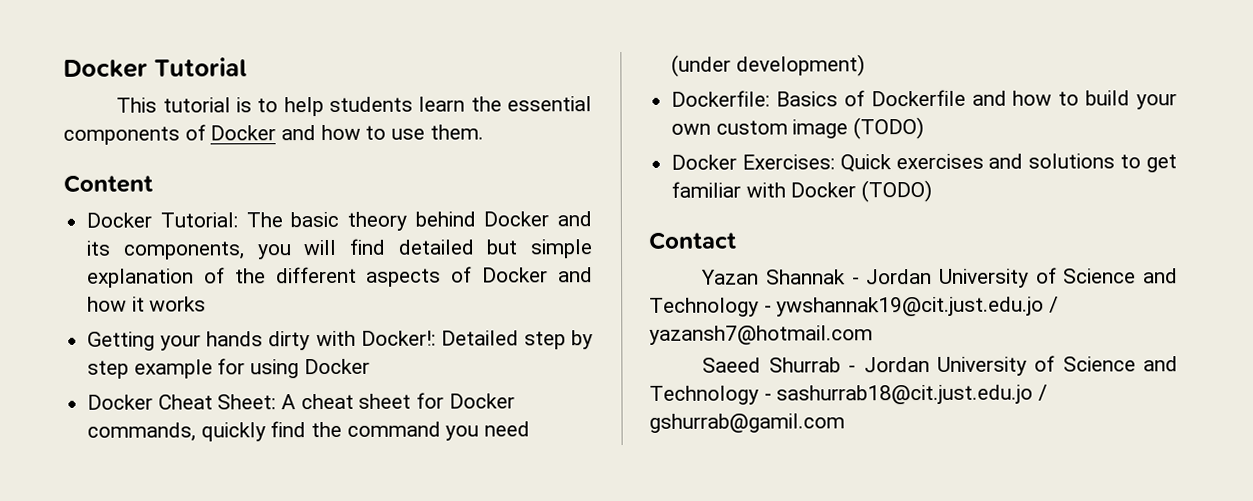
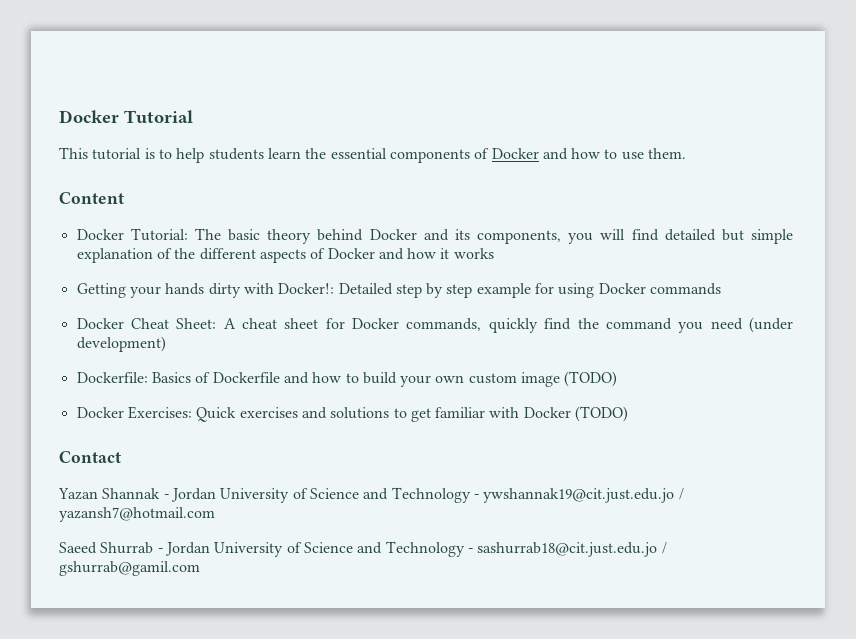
- Getting your hands dirty with Docker!: Detailed step by step example for using Docker
+ Getting your hands dirty with Docker!: Detailed step by step example for using Docker commands

